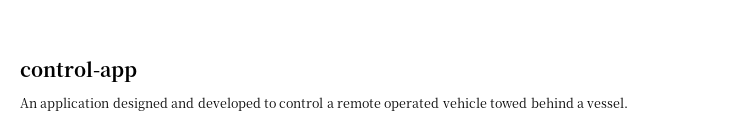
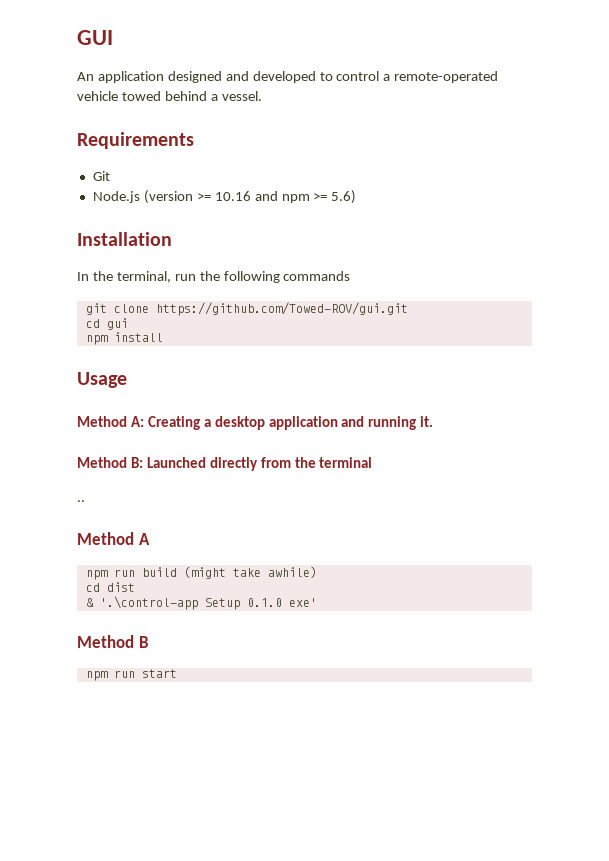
- control-app
+ GUI
- An application designed and developed to control a remote operated vehicle towed behind a vessel.
+ An application designed and developed to control a remote-operated vehicle towed behind a vessel.
+ Requirements
+ Git
+ Node.js (version >= 10.16 and npm >= 5.6)
+ Installation
+ In the terminal, run the following commands
+ git clone https://github.com/Towed-ROV/gui.git
+ cd gui
+ npm install
+ Usage
+ Method A: Creating a desktop application and running it.
+ Method B: Launched directly from the terminal
+ ..
+ Method A
+ npm run build (might take awhile)
+ cd dist
+ & '.\control-app Setup 0.1.0 exe'
+ Method B
+ npm run start

